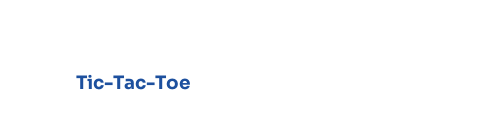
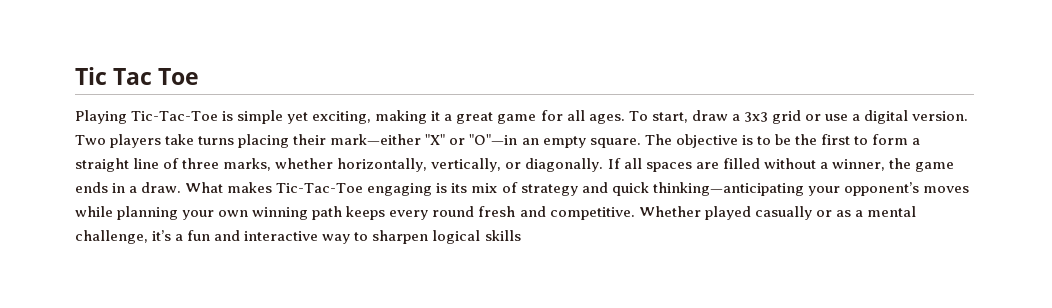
- Tic-Tac-Toe
+ Tic Tac Toe
+ Playing Tic-Tac-Toe is simple yet exciting, making it a great game for all ages. To start, draw a 3x3 grid or use a digital version. Two players take turns placing their mark—either "X" or "O"—in an empty square. The objective is to be the first to form a straight line of three marks, whether horizontally, vertically, or diagonally. If all spaces are filled without a winner, the game ends in a draw. What makes Tic-Tac-Toe engaging is its mix of strategy and quick thinking—anticipating your opponent’s moves while planning your own winning path keeps every round fresh and competitive. Whether played casually or as a mental challenge, it’s a fun and interactive way to sharpen logical skills

